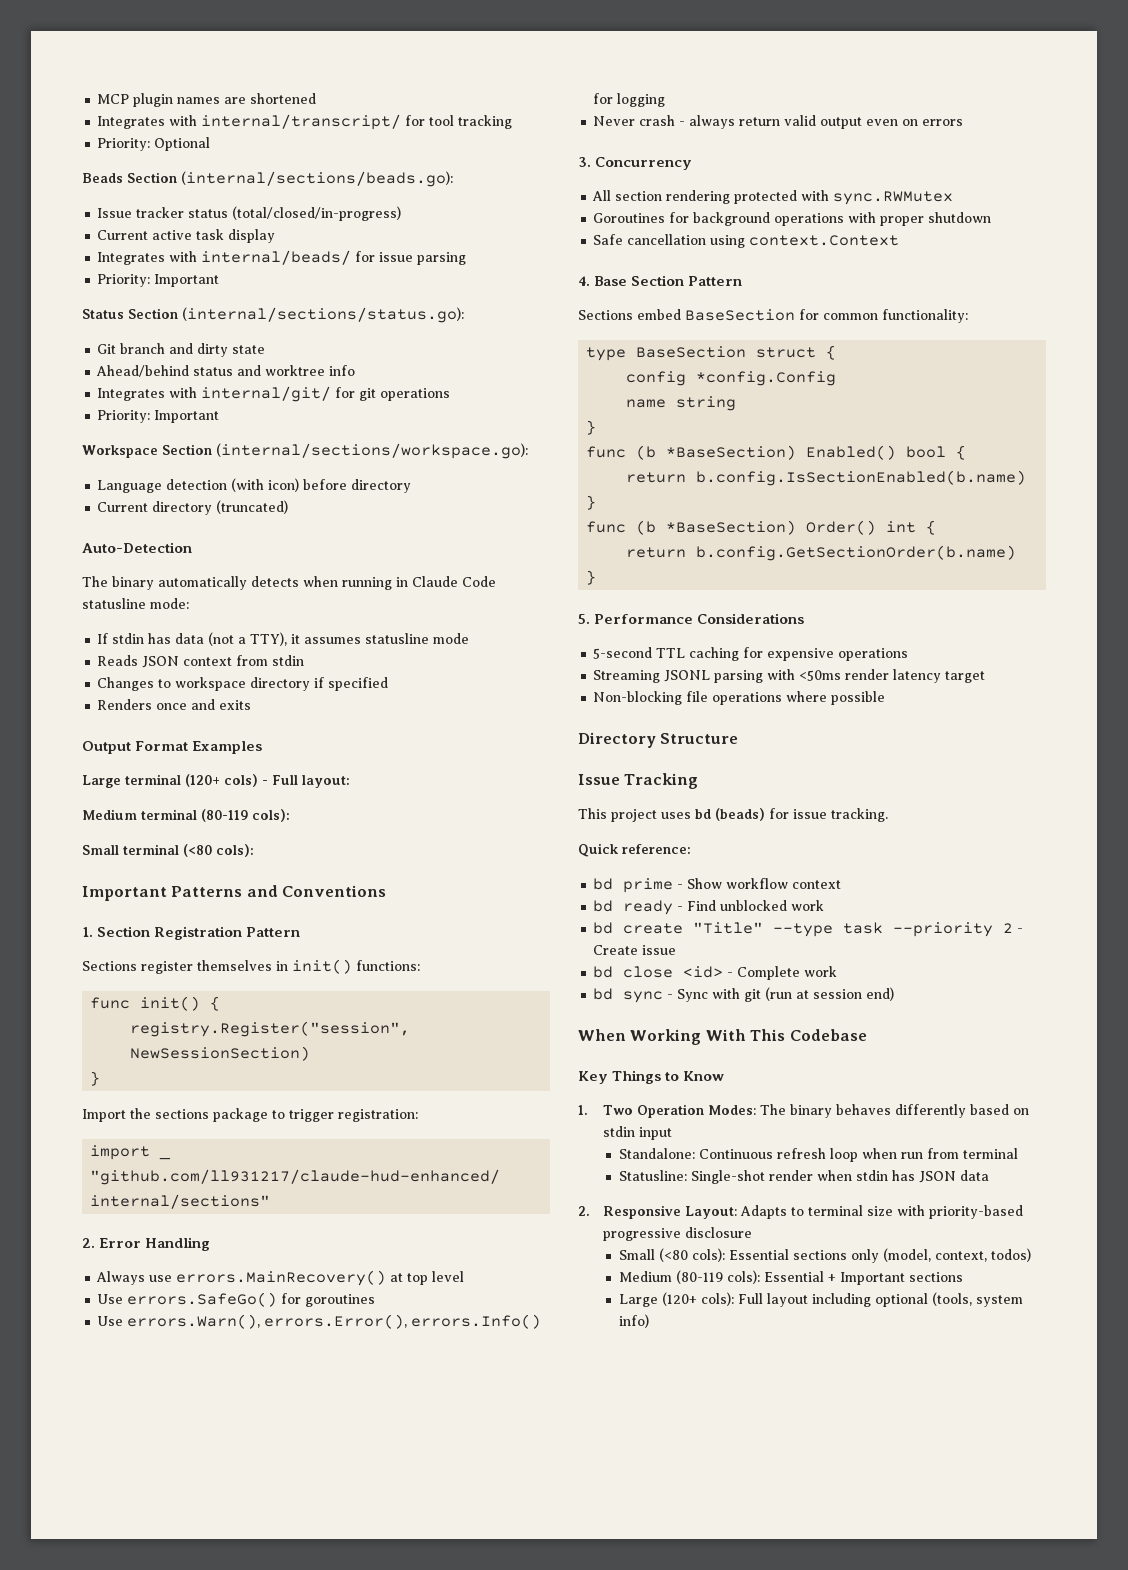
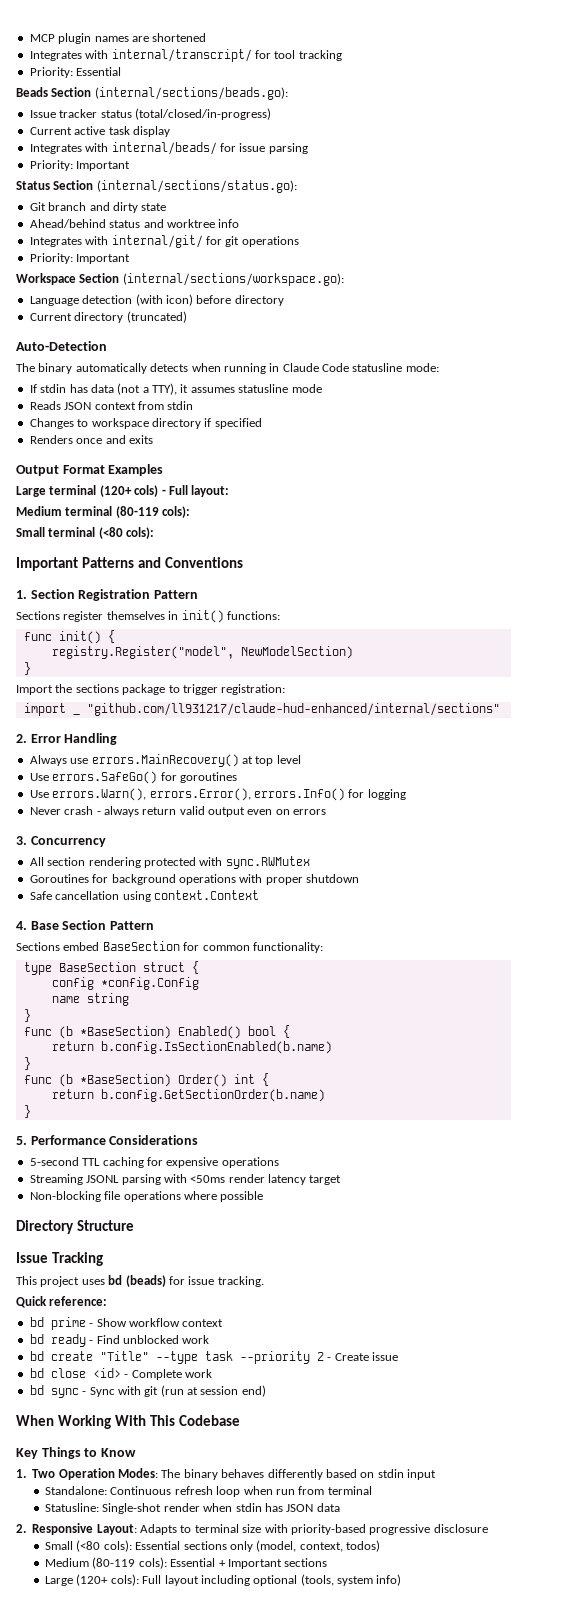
- Priority: Optional
+ Priority: Essential
- registry.Register("session", NewSessionSection)
+ registry.Register("model", NewModelSection)

